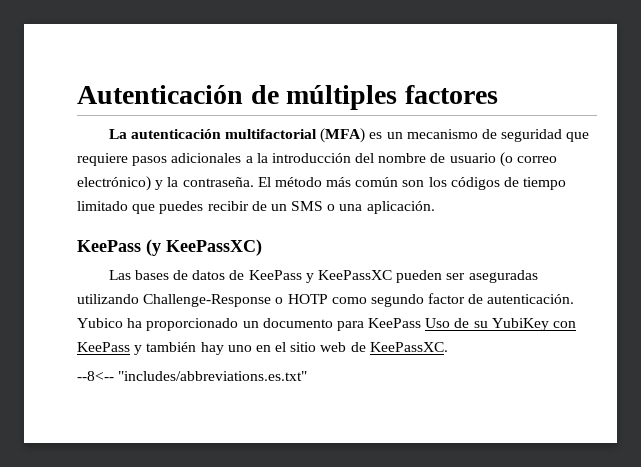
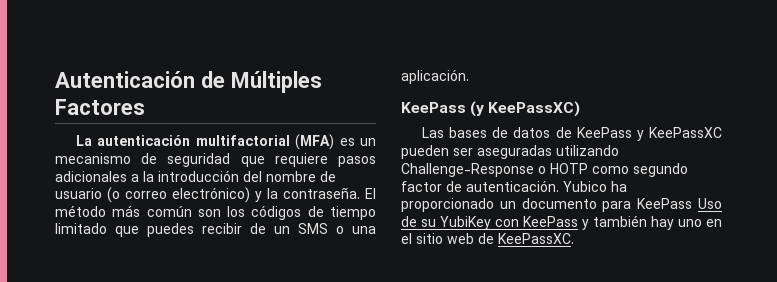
- Autenticación de múltiples factores
+ Autenticación de Múltiples Factores
- --8<-- "includes/abbreviations.es.txt"

